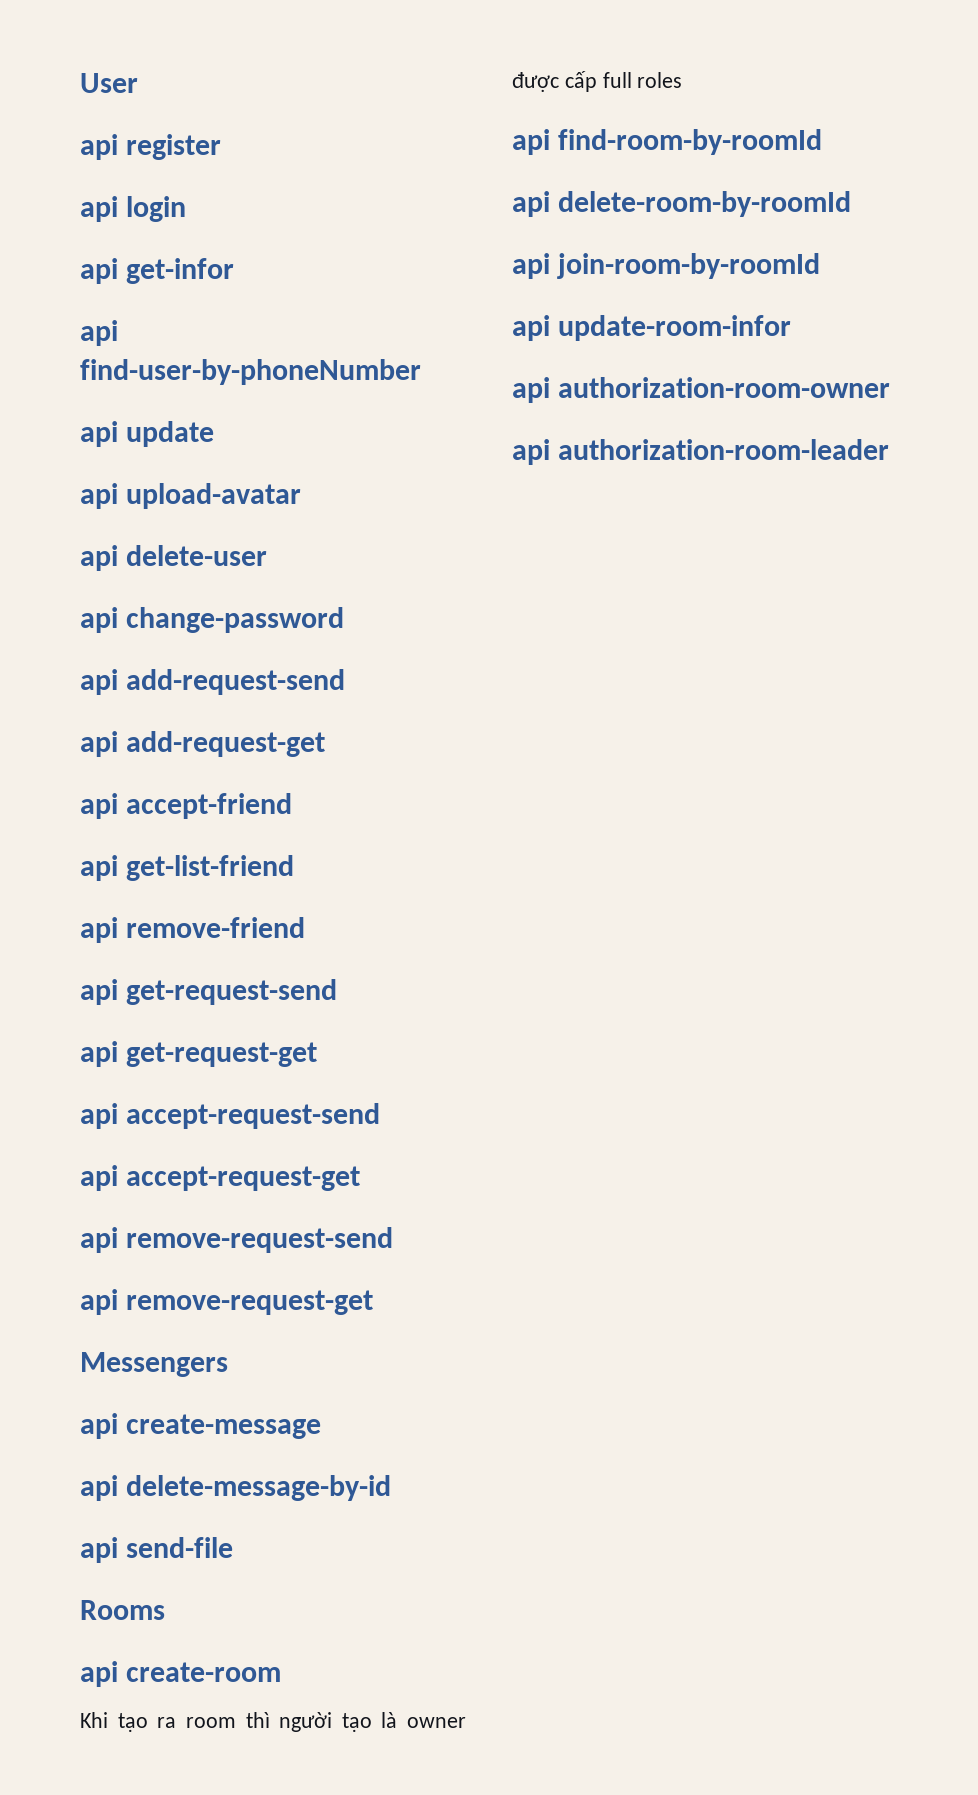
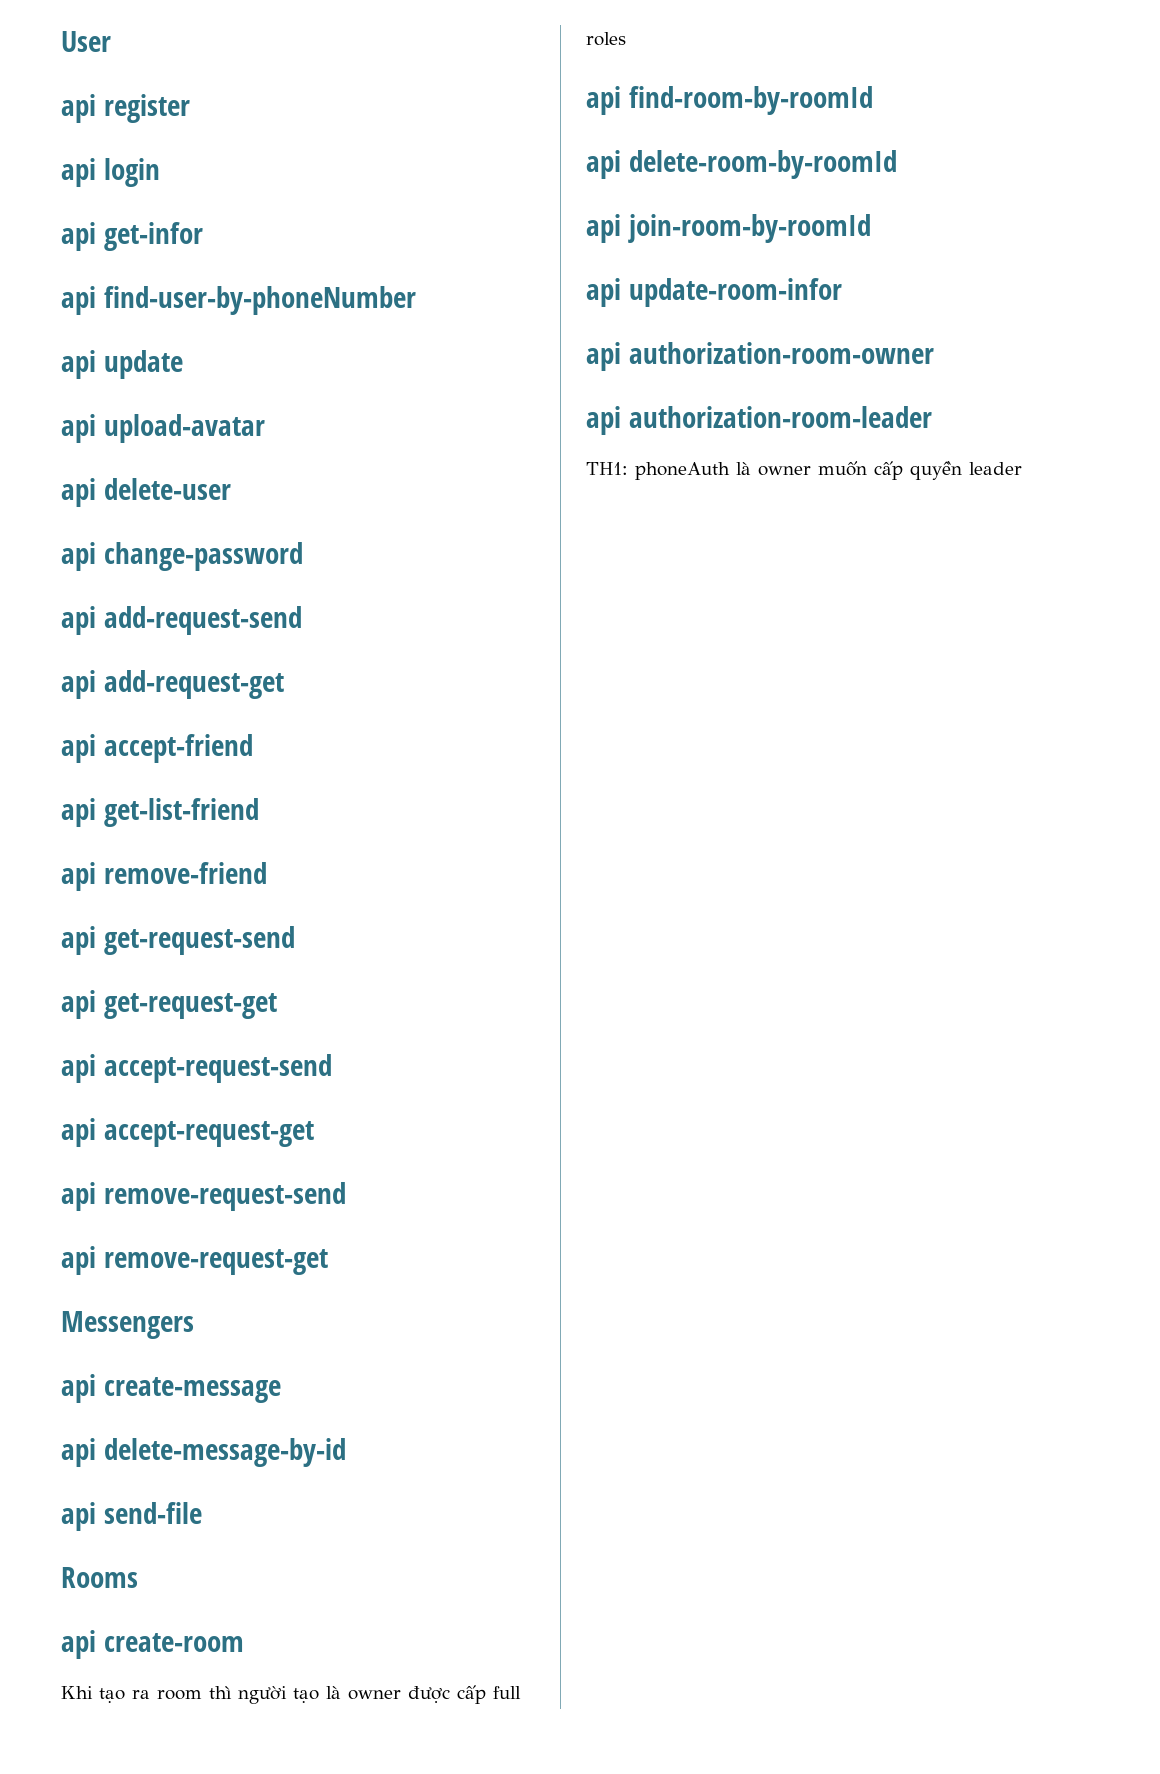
+ TH1: phoneAuth là owner muốn cấp quyền leader

